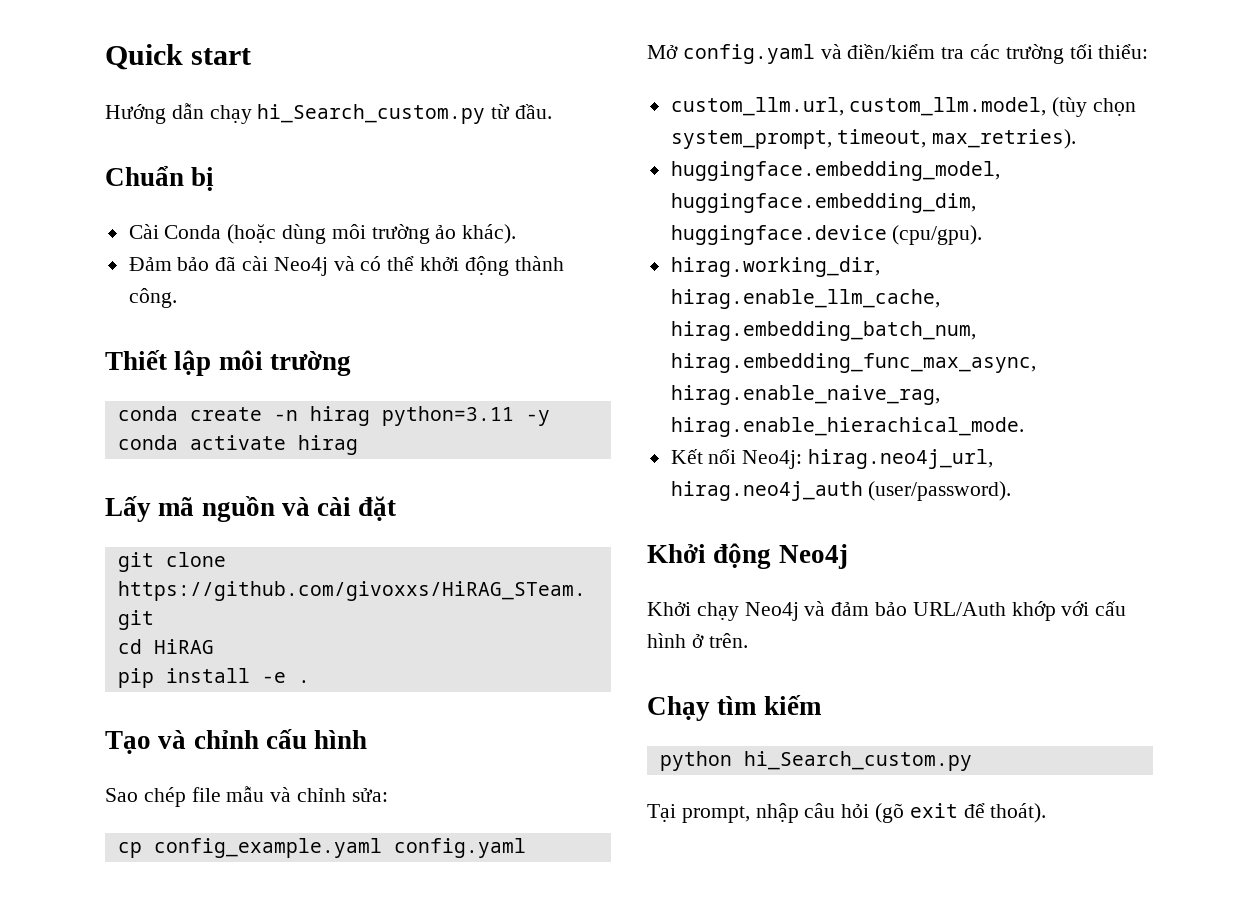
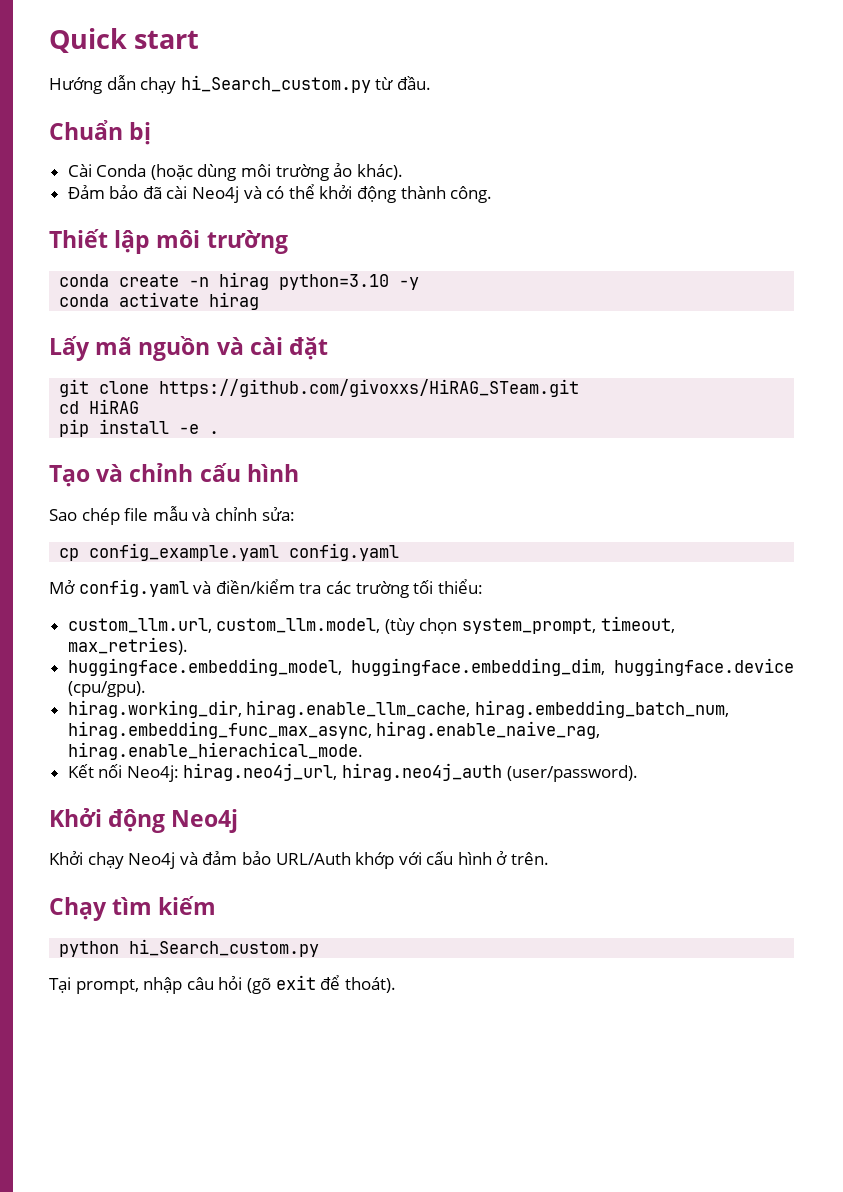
- conda create -n hirag python=3.11 -y
+ conda create -n hirag python=3.10 -y

